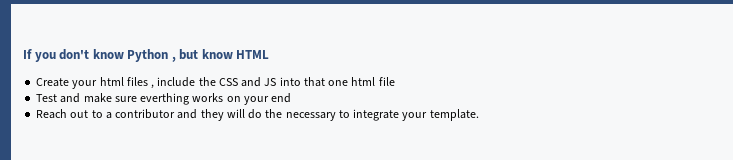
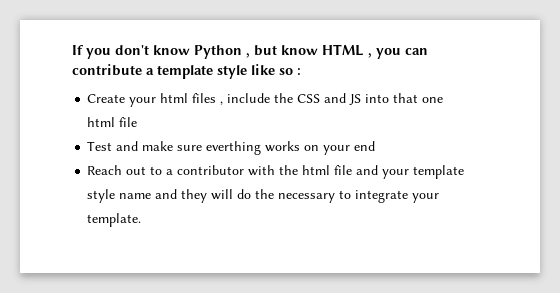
- If you don't know Python , but know HTML
+ If you don't know Python , but know HTML , you can contribute a template style like so :
- Reach out to a contributor and they will do the necessary to integrate your template.
+ Reach out to a contributor with the html file and your template style name and they will do the necessary to integrate your template.

